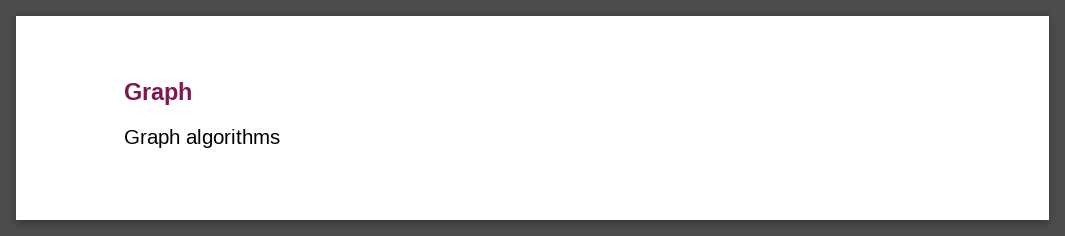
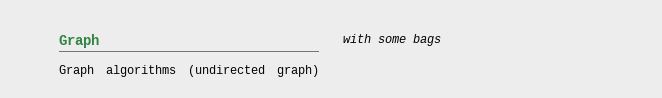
- Graph algorithms
+ Graph algorithms (undirected graph) with some bags

